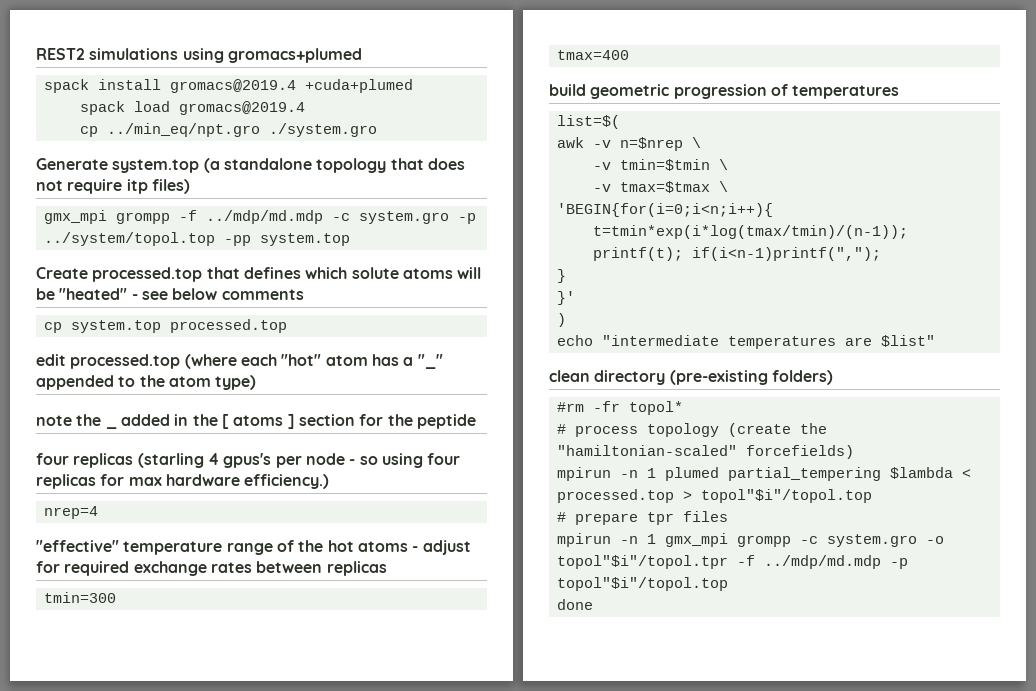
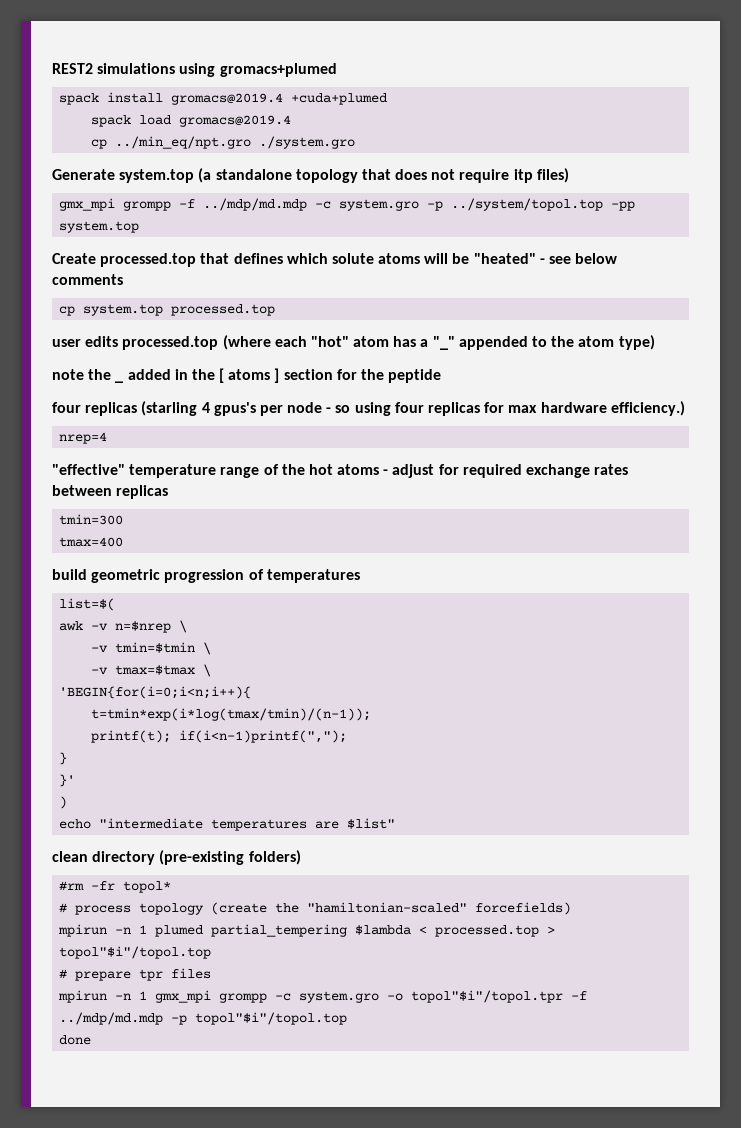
- edit processed.top (where each "hot" atom has a "_" appended to the atom type)
+ user edits processed.top (where each "hot" atom has a "_" appended to the atom type)

